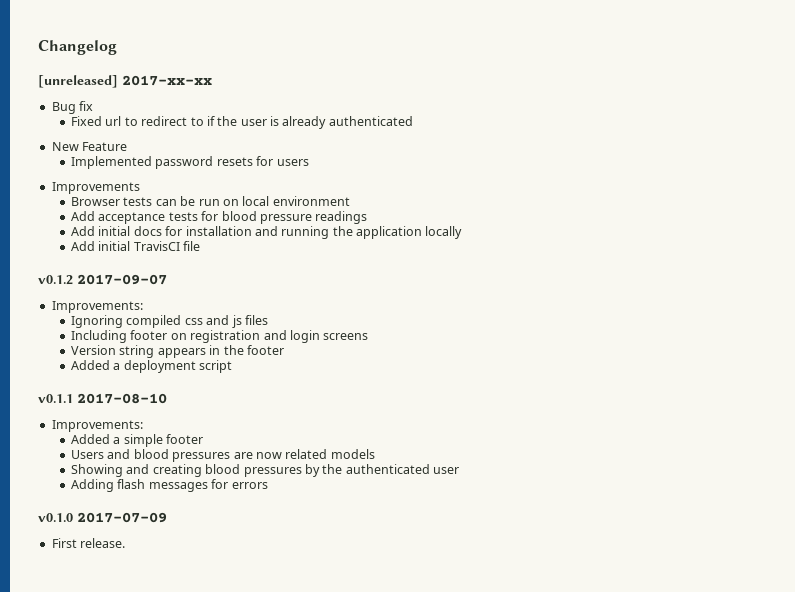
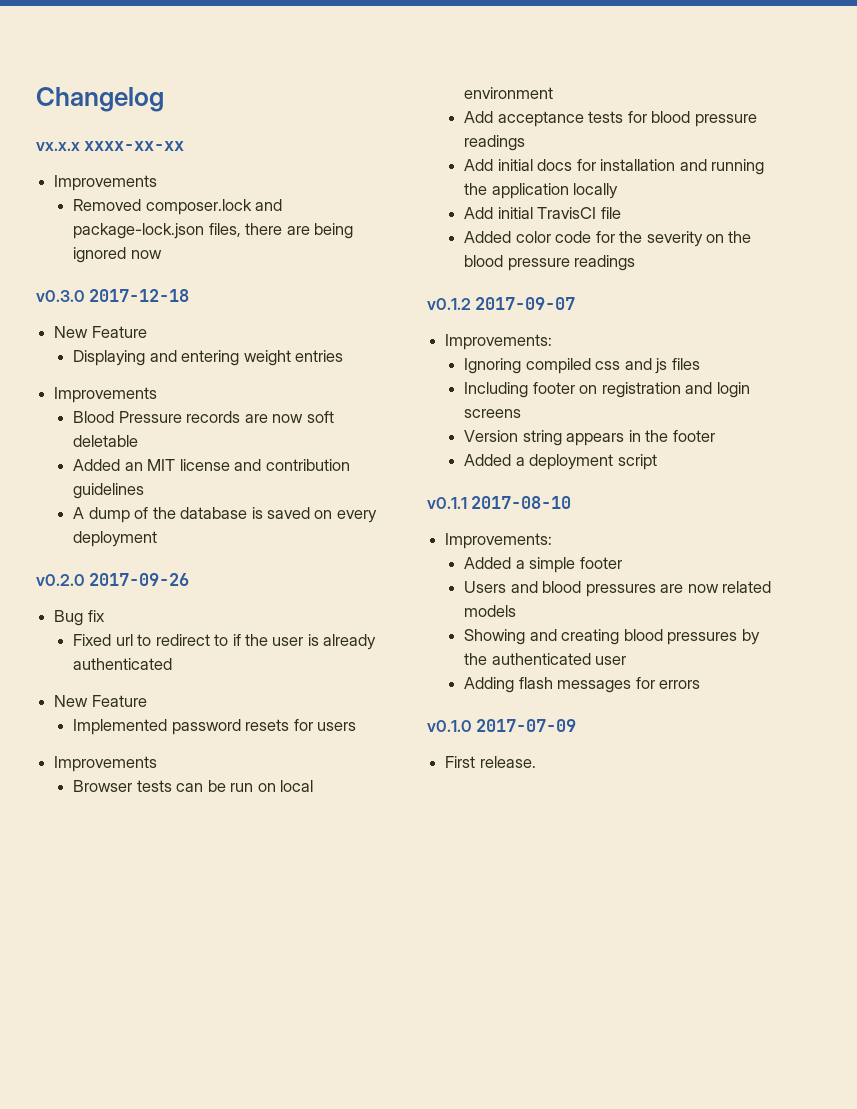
- [unreleased] 2017-xx-xx
+ vx.x.x xxxx-xx-xx
+ Improvements
+ Removed composer.lock and package-lock.json files, there are being ignored now
+ v0.3.0 2017-12-18
+ New Feature
+ Displaying and entering weight entries
+ Improvements
+ Blood Pressure records are now soft deletable
+ Added an MIT license and contribution guidelines
+ A dump of the database is saved on every deployment
+ v0.2.0 2017-09-26
+ Added color code for the severity on the blood pressure readings

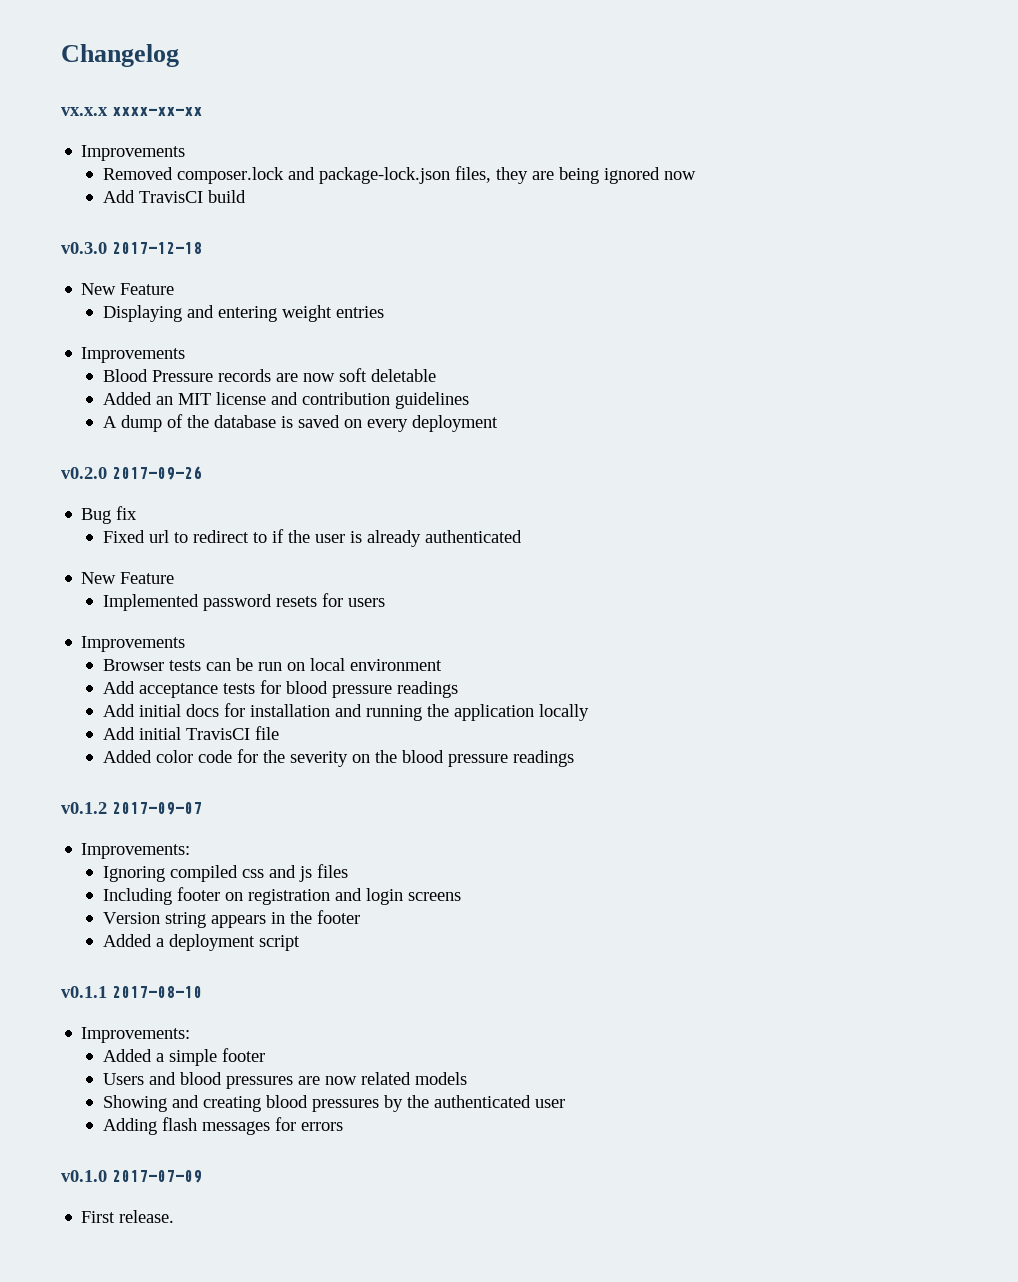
- Removed composer.lock and package-lock.json files, there are being ignored now
+ Removed composer.lock and package-lock.json files, they are being ignored now
+ Add TravisCI build

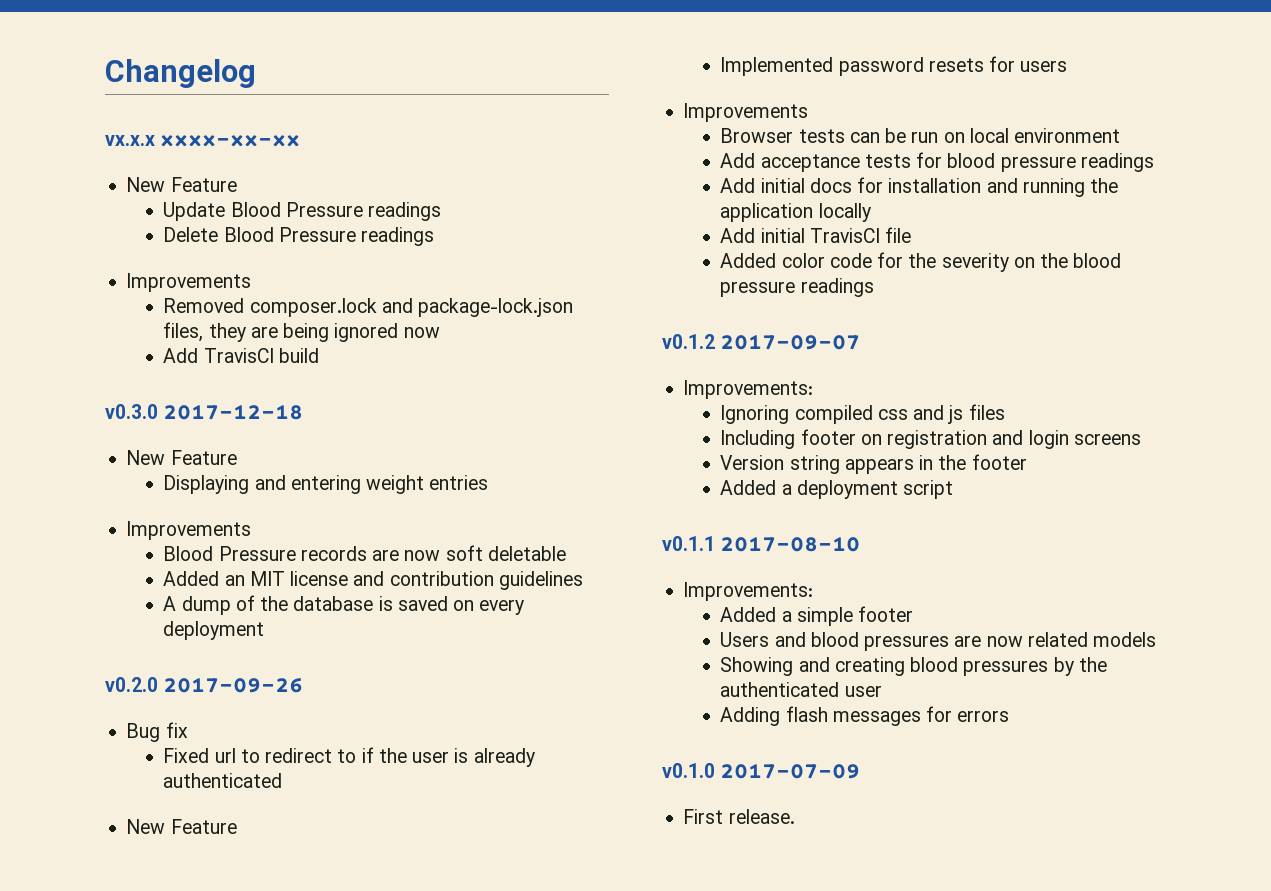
  vx.x.x xxxx-xx-xx
+ New Feature
+ Update Blood Pressure readings
+ Delete Blood Pressure readings

